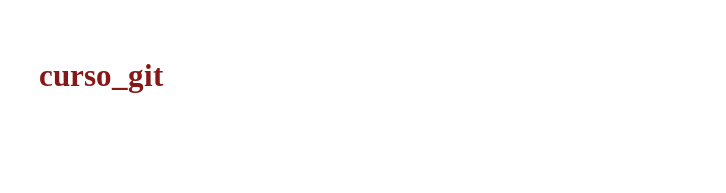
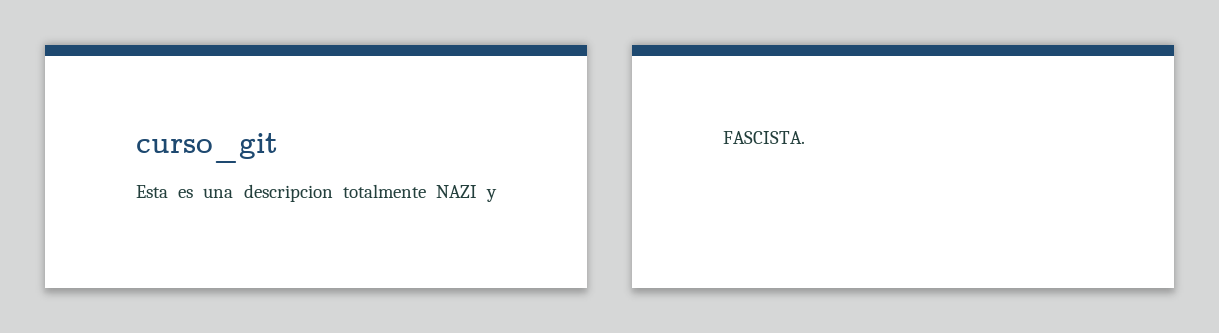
+ Esta es una descripcion totalmente NAZI y FASCISTA.

